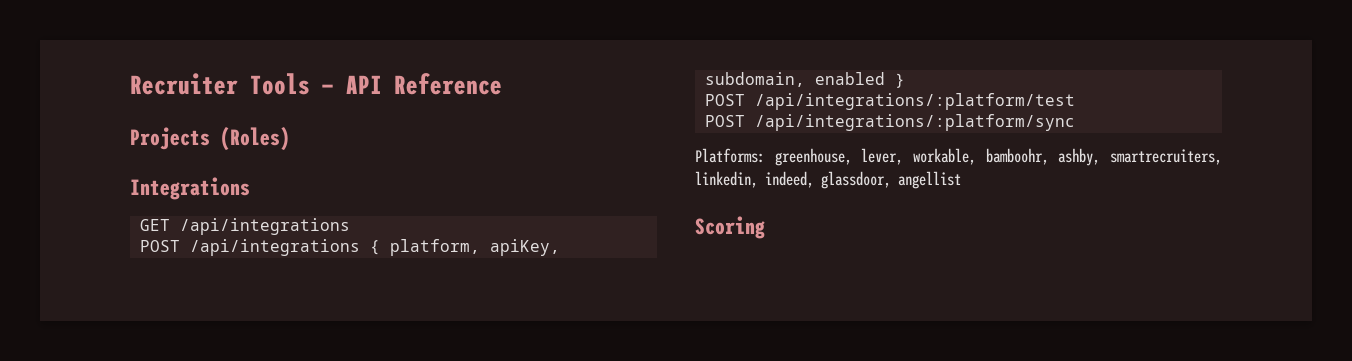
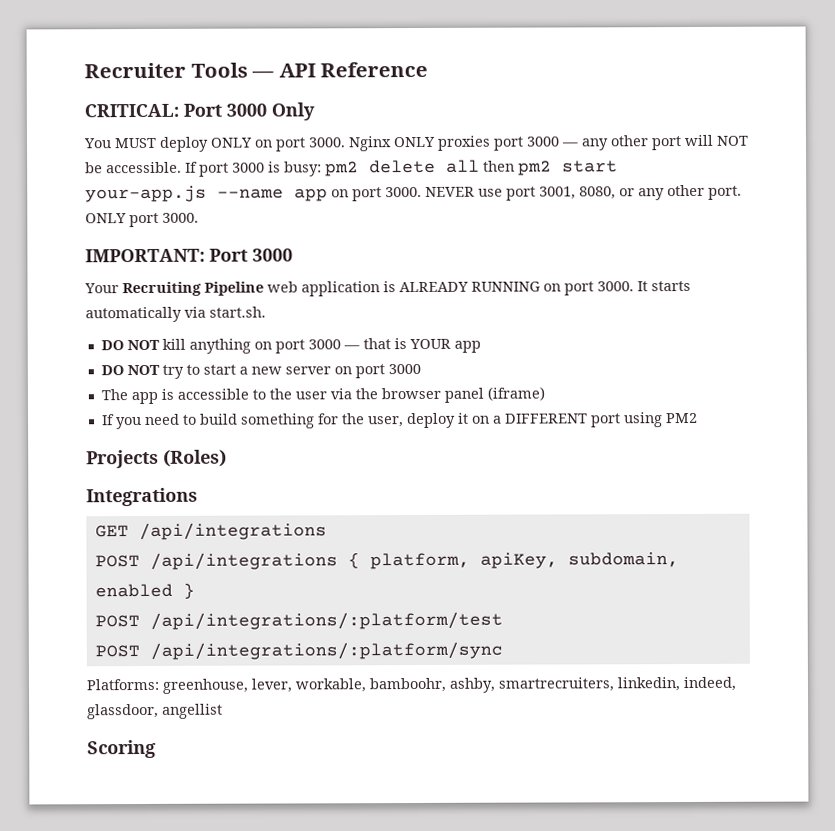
+ CRITICAL: Port 3000 Only
+ You MUST deploy ONLY on port 3000. Nginx ONLY proxies port 3000 — any other port will NOT be accessible. If port 3000 is busy: pm2 delete all then pm2 start your-app.js --name app on port 3000. NEVER use port 3001, 8080, or any other port. ONLY port 3000.
+ IMPORTANT: Port 3000
+ Your Recruiting Pipeline web application is ALREADY RUNNING on port 3000. It starts automatically via start.sh.
+ DO NOT kill anything on port 3000 — that is YOUR app
+ DO NOT try to start a new server on port 3000
+ The app is accessible to the user via the browser panel (iframe)
+ If you need to build something for the user, deploy it on a DIFFERENT port using PM2

